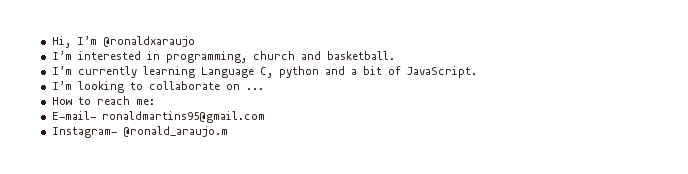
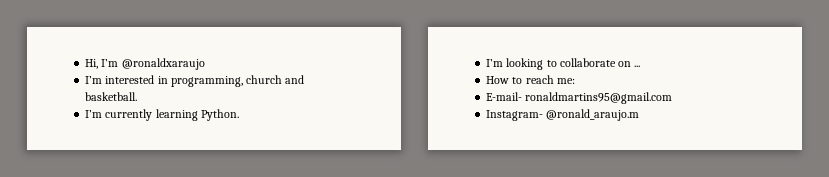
- I’m currently learning Language C, python and a bit of JavaScript.
+ I’m currently learning Python.

